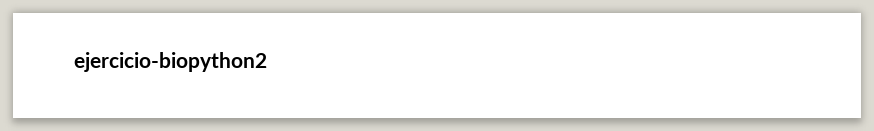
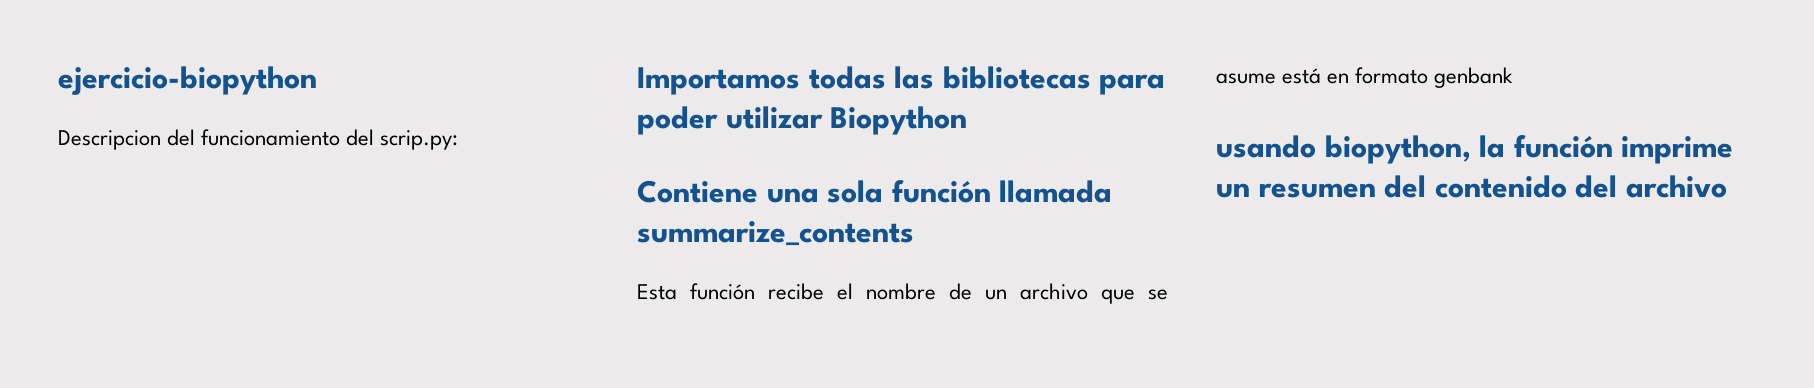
- ejercicio-biopython2
+ ejercicio-biopython
+ Descripcion del funcionamiento del scrip.py:
+ Importamos todas las bibliotecas para poder utilizar Biopython
+ Contiene una sola función llamada summarize_contents
+ Esta función recibe el nombre de un archivo que se asume está en formato genbank
+ usando biopython, la función imprime un resumen del contenido del archivo

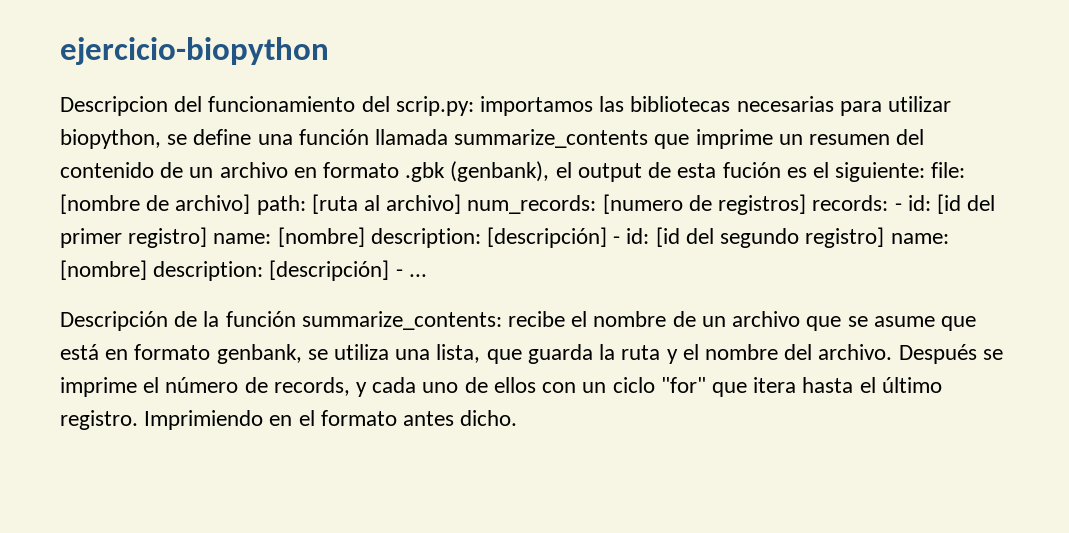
- Descripcion del funcionamiento del scrip.py:
- Importamos todas las bibliotecas para poder utilizar Biopython
- Contiene una sola función llamada summarize_contents
- Esta función recibe el nombre de un archivo que se asume está en formato genbank
- usando biopython, la función imprime un resumen del contenido del archivo
+ Descripcion del funcionamiento del scrip.py: importamos las bibliotecas necesarias para utilizar biopython, se define una función llamada summarize_contents que imprime un resumen del contenido de un archivo en formato .gbk (genbank), el output de esta fución es el siguiente: file: [nombre de archivo] path: [ruta al archivo] num_records: [numero de registros] records: - id: [id del primer registro] name: [nombre] description: [descripción] - id: [id del segundo registro] name: [nombre] description: [descripción] - ...
+ Descripción de la función summarize_contents: recibe el nombre de un archivo que se asume que está en formato genbank, se utiliza una lista, que guarda la ruta y el nombre del archivo. Después se imprime el número de records, y cada uno de ellos con un ciclo "for" que itera hasta el último registro. Imprimiendo en el formato antes dicho.

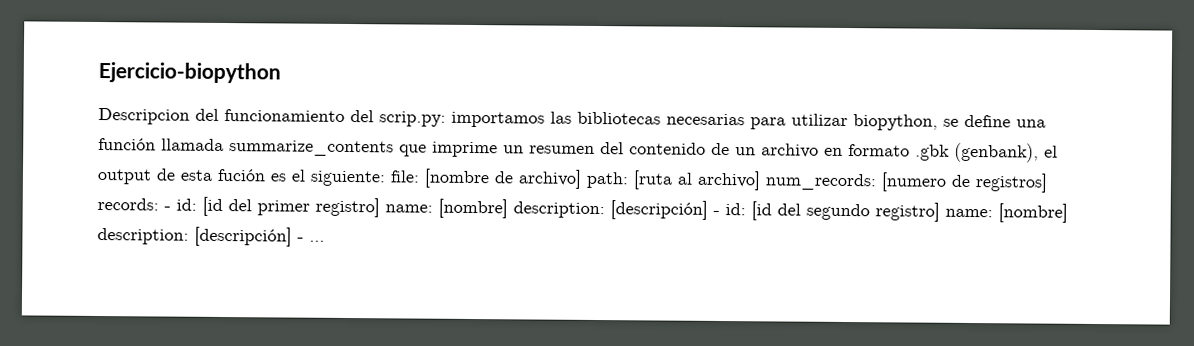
- ejercicio-biopython
+ Ejercicio-biopython
- Descripción de la función summarize_contents: recibe el nombre de un archivo que se asume que está en formato genbank, se utiliza una lista, que guarda la ruta y el nombre del archivo. Después se imprime el número de records, y cada uno de ellos con un ciclo "for" que itera hasta el último registro. Imprimiendo en el formato antes dicho.

